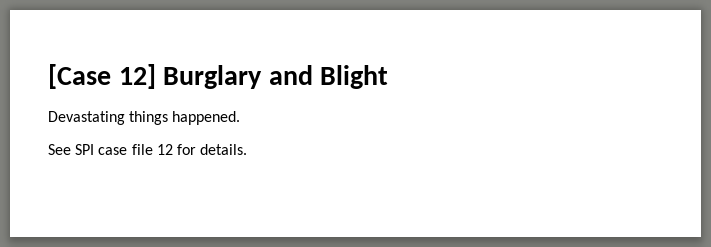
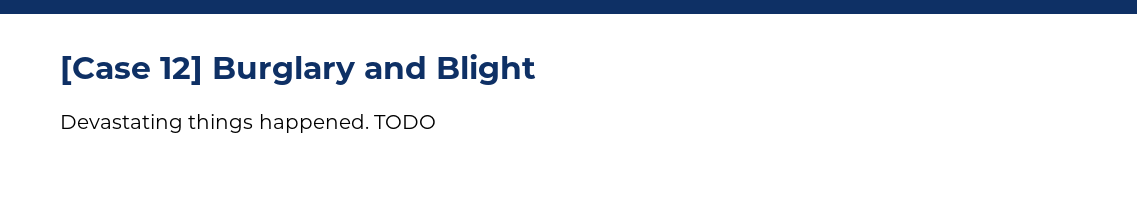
- Devastating things happened.
- See SPI case file 12 for details.
+ Devastating things happened. TODO

